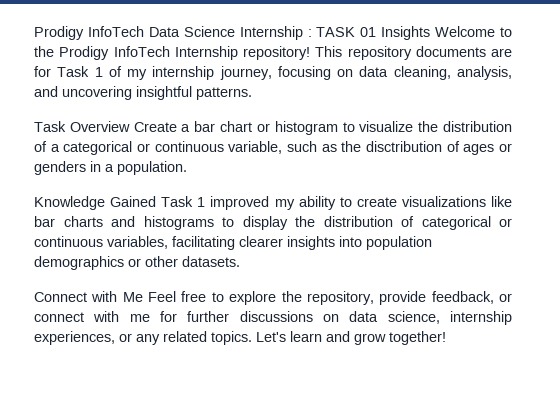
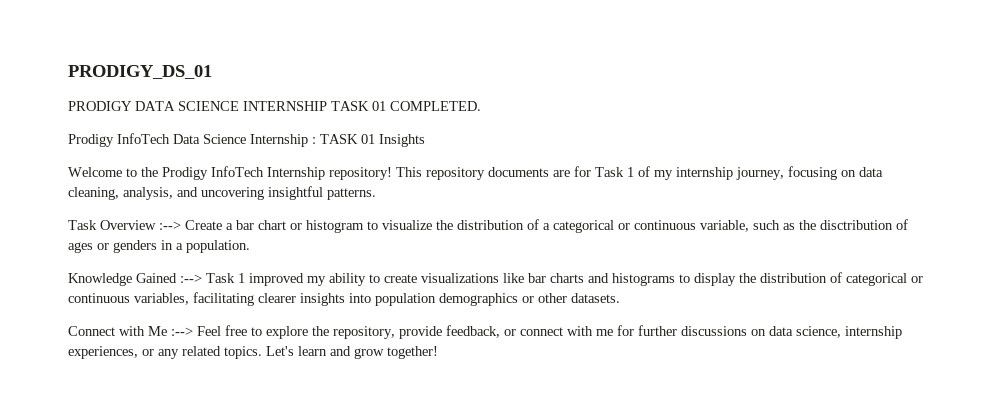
+ PRODIGY_DS_01
+ PRODIGY DATA SCIENCE INTERNSHIP TASK 01 COMPLETED.
- Prodigy InfoTech Data Science Internship : TASK 01 Insights Welcome to the Prodigy InfoTech Internship repository!
+ Prodigy InfoTech Data Science Internship : TASK 01 Insights
+ Welcome to the Prodigy InfoTech Internship repository!
- Task Overview Create a bar chart or histogram to visualize the distribution of a categorical or continuous variable, such as the disctribution of ages or genders in a population.
+ Task Overview :--> Create a bar chart or histogram to visualize the distribution of a categorical or continuous variable, such as the disctribution of ages or genders in a population.
- Knowledge Gained Task 1 improved my ability to create visualizations like bar charts and histograms to display the distribution of categorical or continuous variables, facilitating clearer insights into population demographics or other datasets.
+ Knowledge Gained :--> Task 1 improved my ability to create visualizations like bar charts and histograms to display the distribution of categorical or continuous variables, facilitating clearer insights into population demographics or other datasets.
- Connect with Me Feel free to explore the repository, provide feedback, or connect with me for further discussions on data science, internship experiences, or any related topics.
+ Connect with Me :--> Feel free to explore the repository, provide feedback, or connect with me for further discussions on data science, internship experiences, or any related topics.

